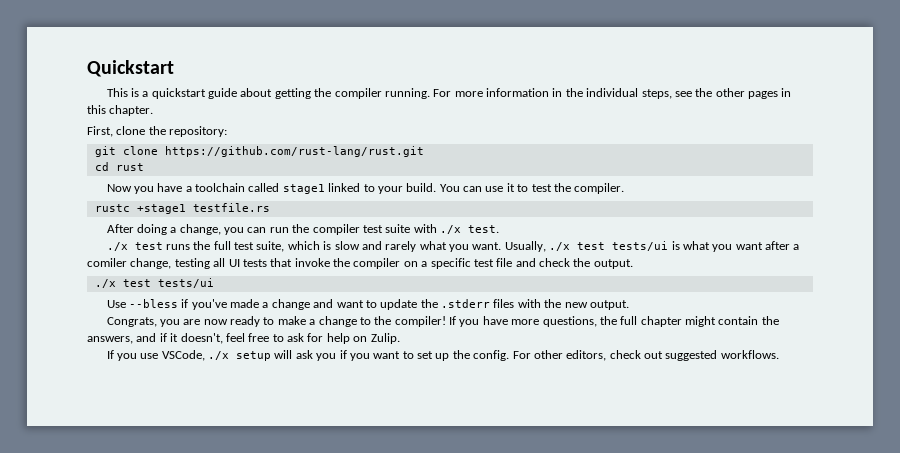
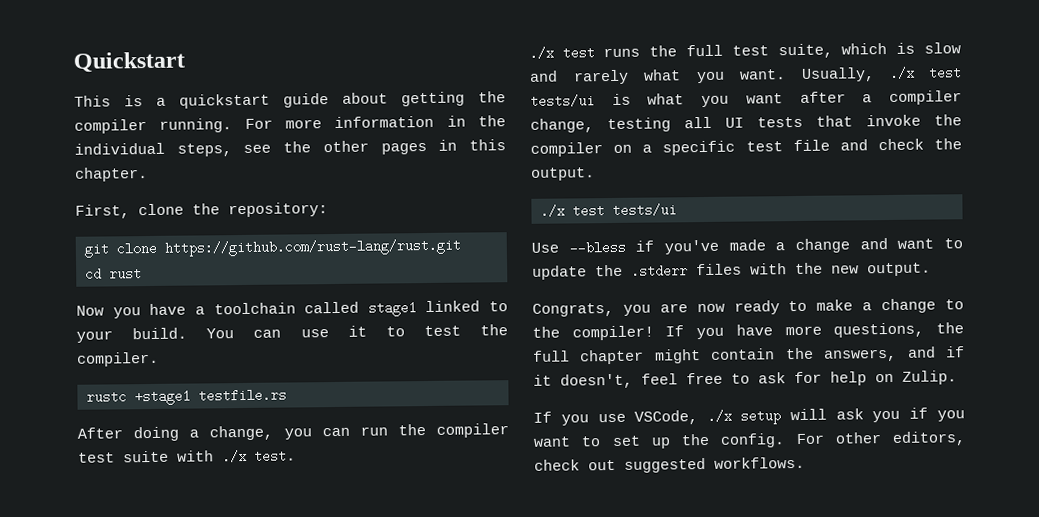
- Usually, ./x test tests/ui is what you want after a comiler change, testing all UI tests that invoke the compiler on a specific test file and check the output.
+ Usually, ./x test tests/ui is what you want after a compiler change, testing all UI tests that invoke the compiler on a specific test file and check the output.

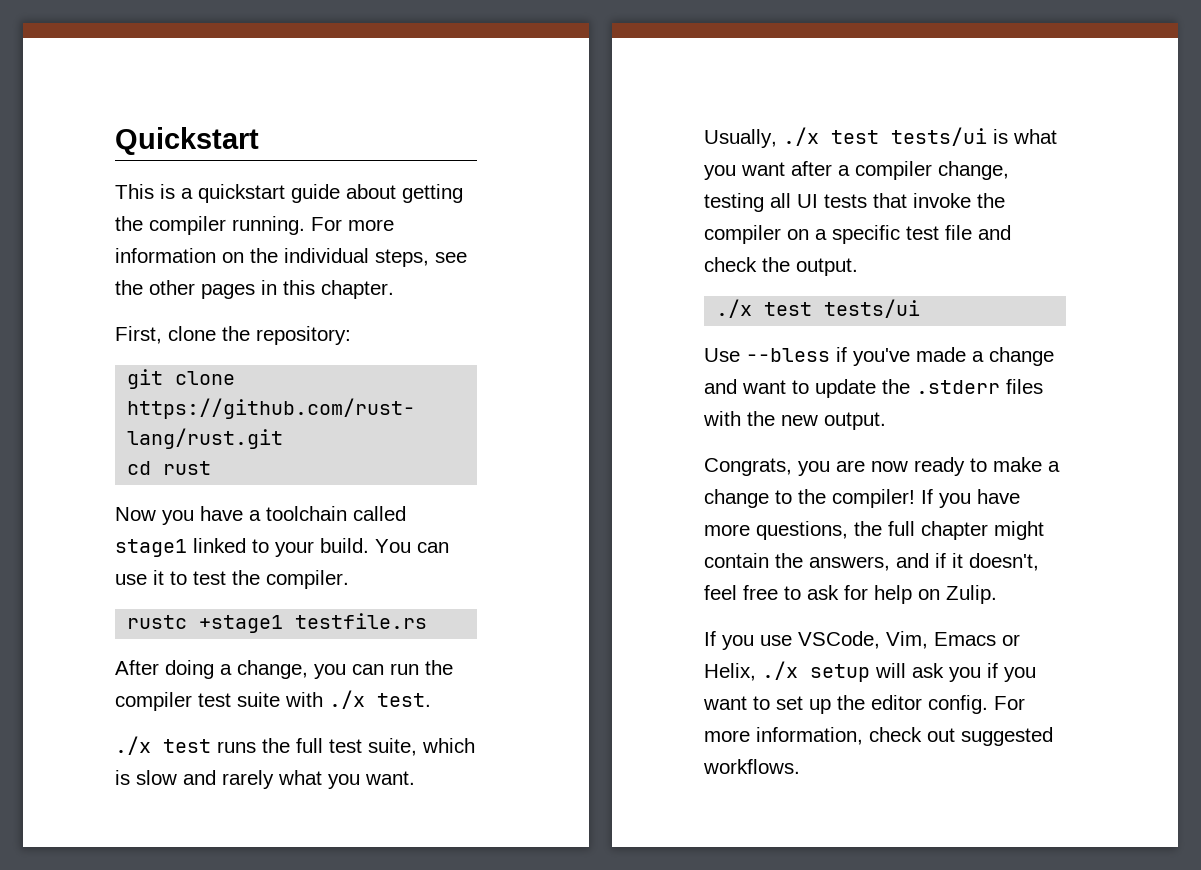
- For more information in the individual steps, see the other pages in this chapter.
+ For more information on the individual steps, see the other pages in this chapter.
- If you use VSCode, ./x setup will ask you if you want to set up the config.
+ If you use VSCode, Vim, Emacs or Helix, ./x setup will ask you if you want to set up the editor config.
- For other editors, check out suggested workflows.
+ For more information, check out suggested workflows.

